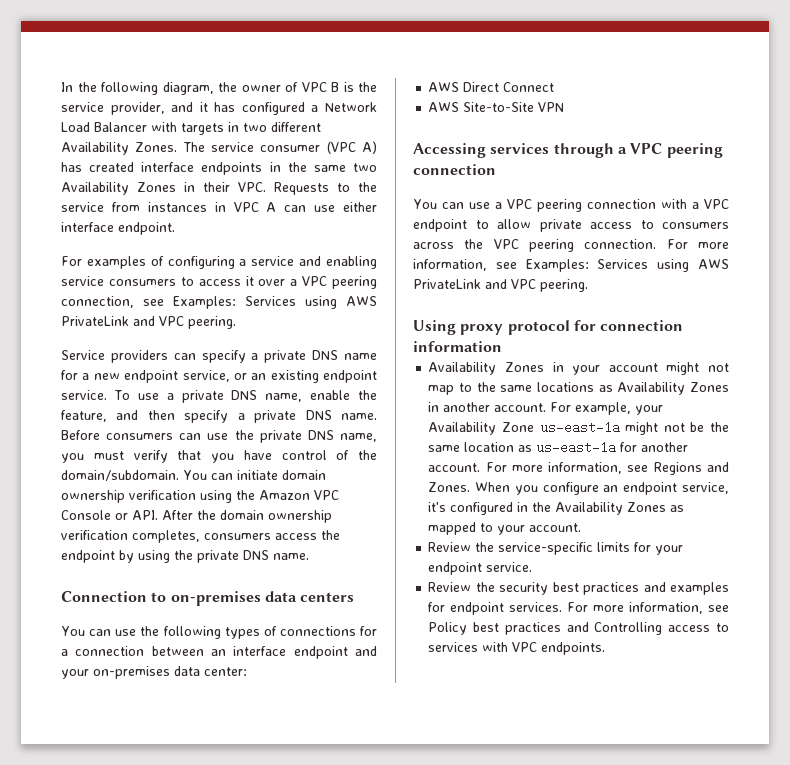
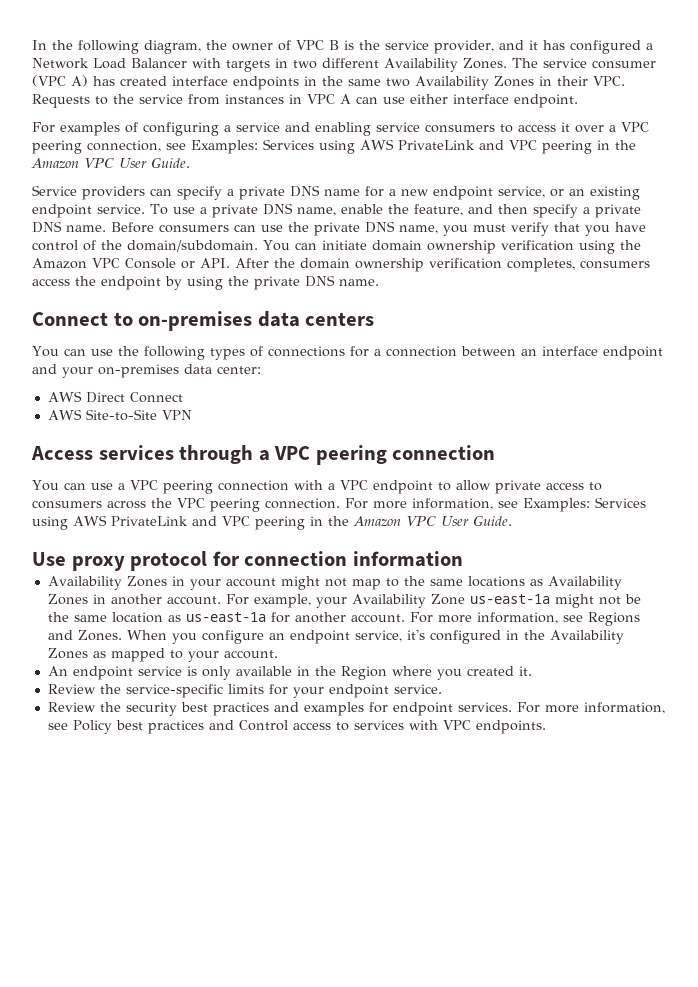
- For examples of configuring a service and enabling service consumers to access it over a VPC peering connection, see Examples: Services using AWS PrivateLink and VPC peering.
+ For examples of configuring a service and enabling service consumers to access it over a VPC peering connection, see Examples: Services using AWS PrivateLink and VPC peering in the Amazon VPC User Guide.
- Connection to on-premises data centers
+ Connect to on-premises data centers
- Accessing services through a VPC peering connection
+ Access services through a VPC peering connection
- For more information, see Examples: Services using AWS PrivateLink and VPC peering.
- Using proxy protocol for connection information
+ For more information, see Examples: Services using AWS PrivateLink and VPC peering in the Amazon VPC User Guide.
+ Use proxy protocol for connection information
+ An endpoint service is only available in the Region where you created it.
- For more information, see Policy best practices and Controlling access to services with VPC endpoints.
+ For more information, see Policy best practices and Control access to services with VPC endpoints.

